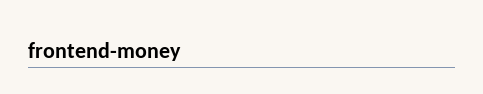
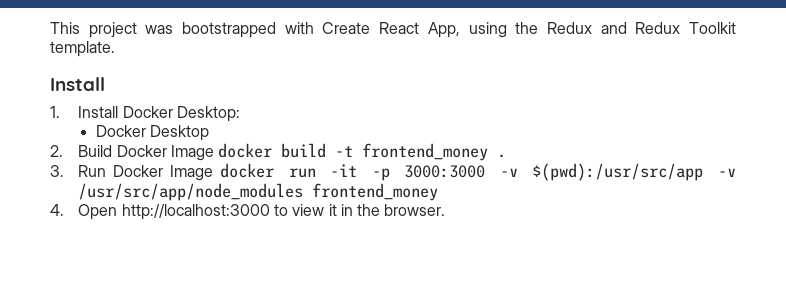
- frontend-money
+ This project was bootstrapped with Create React App, using the Redux and Redux Toolkit template.
+ Install
+ 1. Install Docker Desktop:
+ Docker Desktop
+ 2. Build Docker Image docker build -t frontend_money .
+ 3. Run Docker Image docker run -it -p 3000:3000 -v $(pwd):/usr/src/app -v /usr/src/app/node_modules frontend_money
+ 4. Open http://localhost:3000 to view it in the browser.

